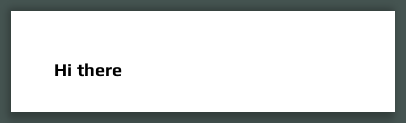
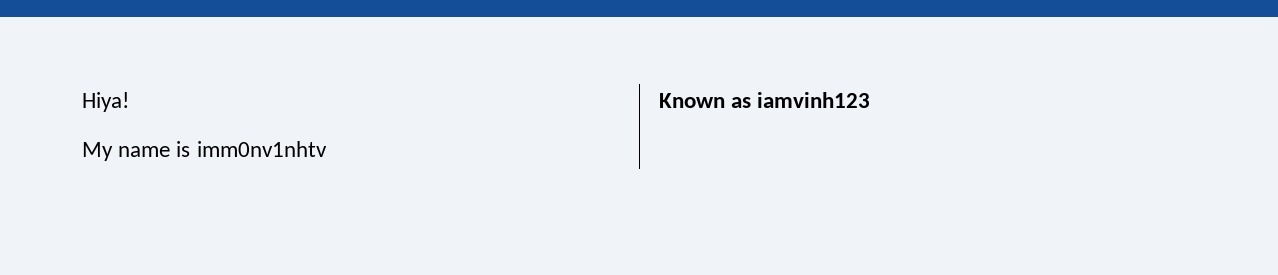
- Hi there
+ Hiya!
+ My name is imm0nv1nhtv
+ Known as iamvinh123

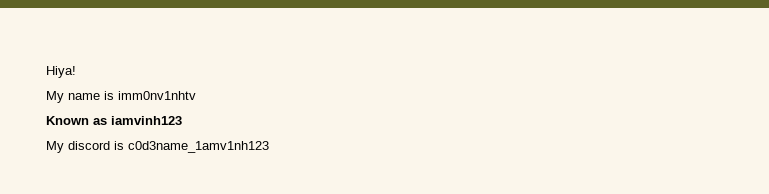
+ My discord is c0d3name_1amv1nh123

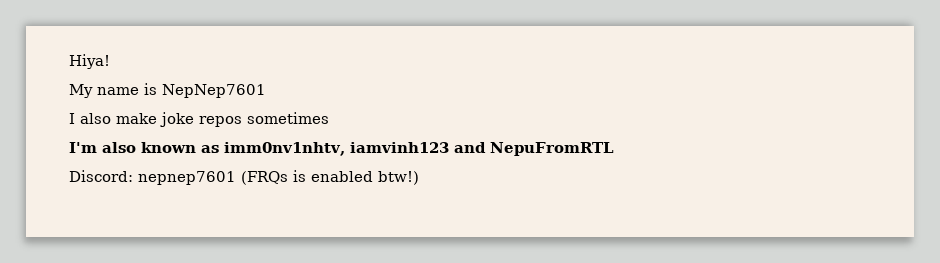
- My name is imm0nv1nhtv
- Known as iamvinh123
- My discord is c0d3name_1amv1nh123
+ My name is NepNep7601
+ I also make joke repos sometimes
+ I'm also known as imm0nv1nhtv, iamvinh123 and NepuFromRTL
+ Discord: nepnep7601 (FRQs is enabled btw!)

